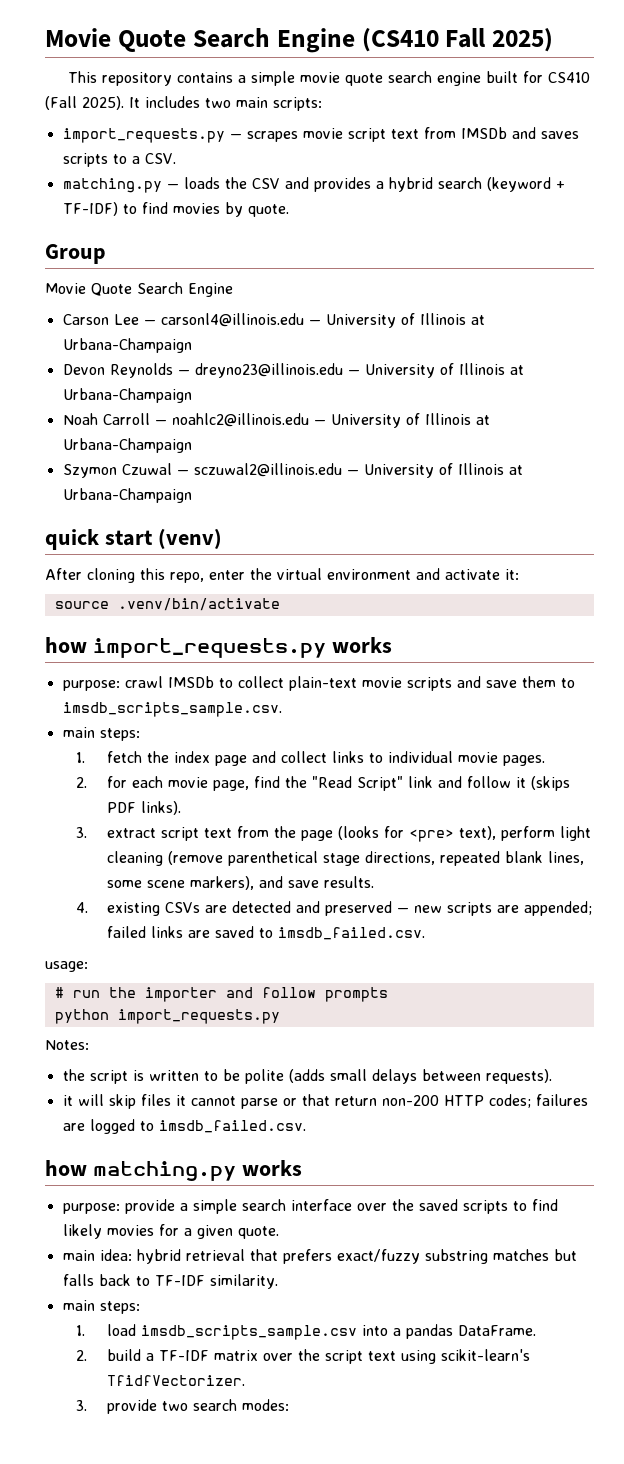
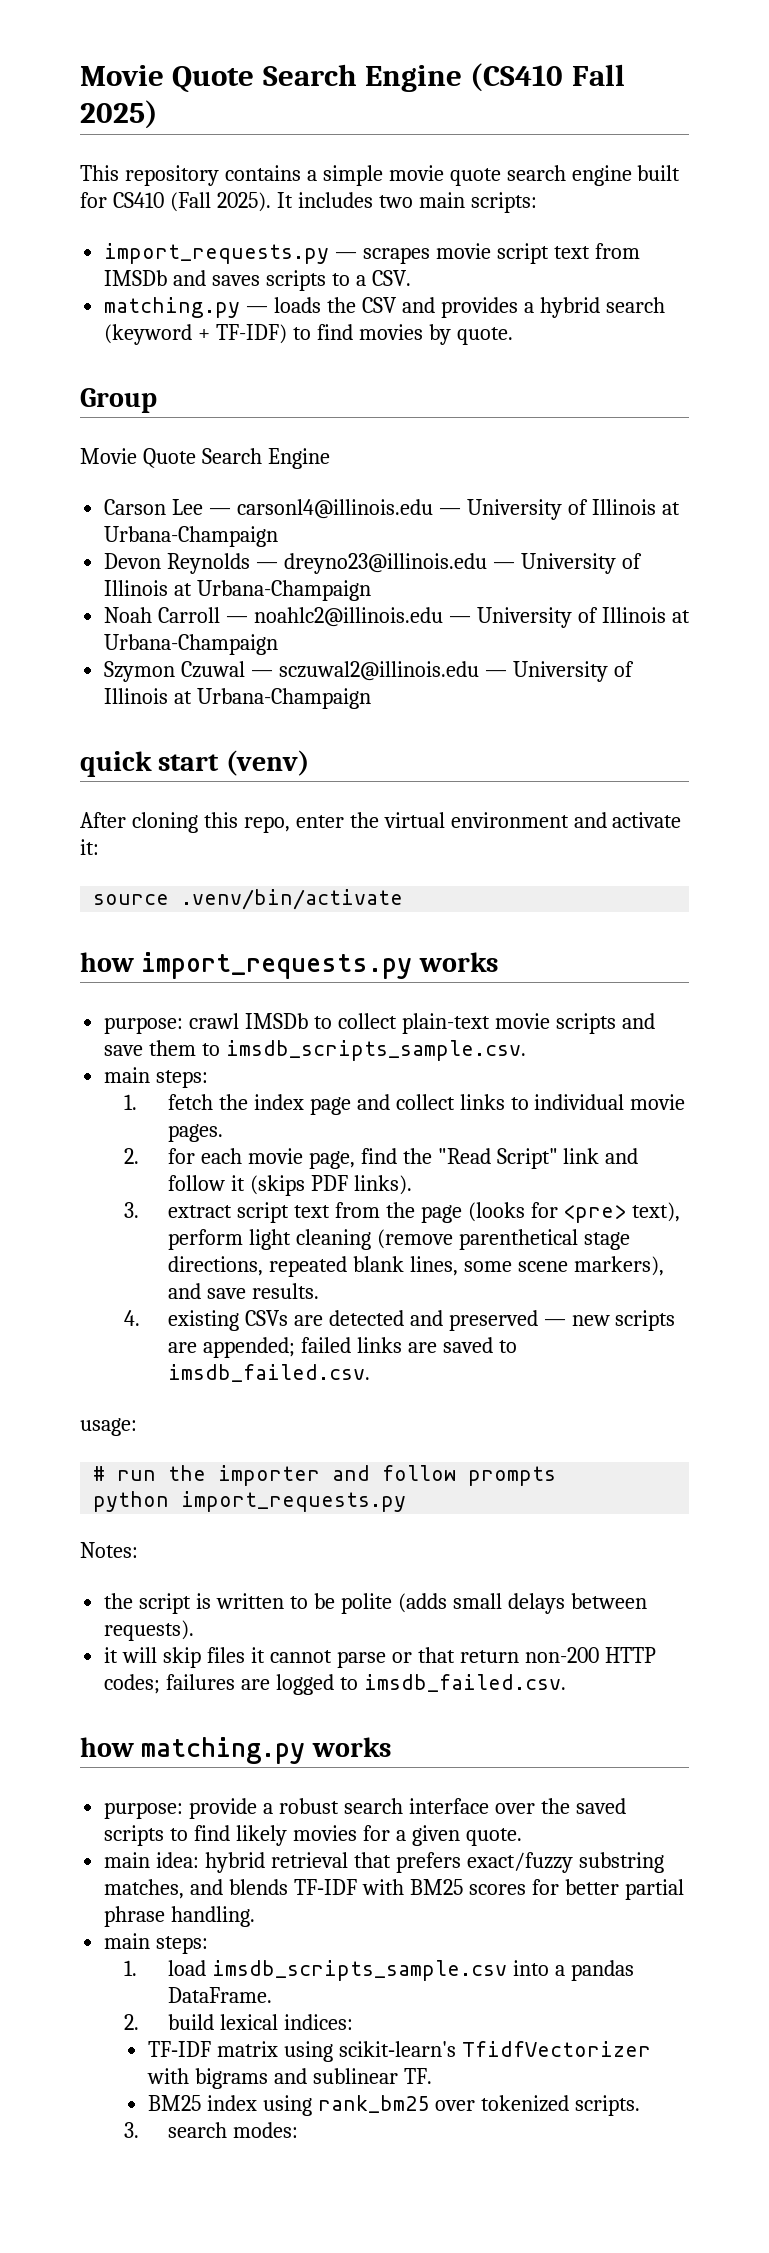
- purpose: provide a simple search interface over the saved scripts to find likely movies for a given quote.
+ purpose: provide a robust search interface over the saved scripts to find likely movies for a given quote.
- main idea: hybrid retrieval that prefers exact/fuzzy substring matches but falls back to TF-IDF similarity.
+ main idea: hybrid retrieval that prefers exact/fuzzy substring matches, and blends TF‑IDF with BM25 scores for better partial phrase handling.
- 2. build a TF-IDF matrix over the script text using scikit-learn's TfidfVectorizer.
- 3. provide two search modes:
+ 2. build lexical indices:
+ TF‑IDF matrix using scikit‑learn's TfidfVectorizer with bigrams and sublinear TF.
+ BM25 index using rank_bm25 over tokenized scripts.
+ 3. search modes:

